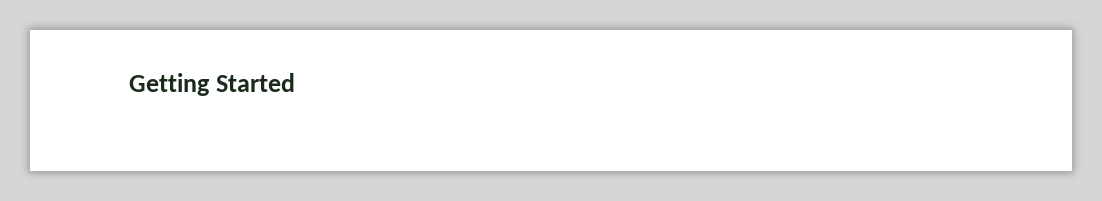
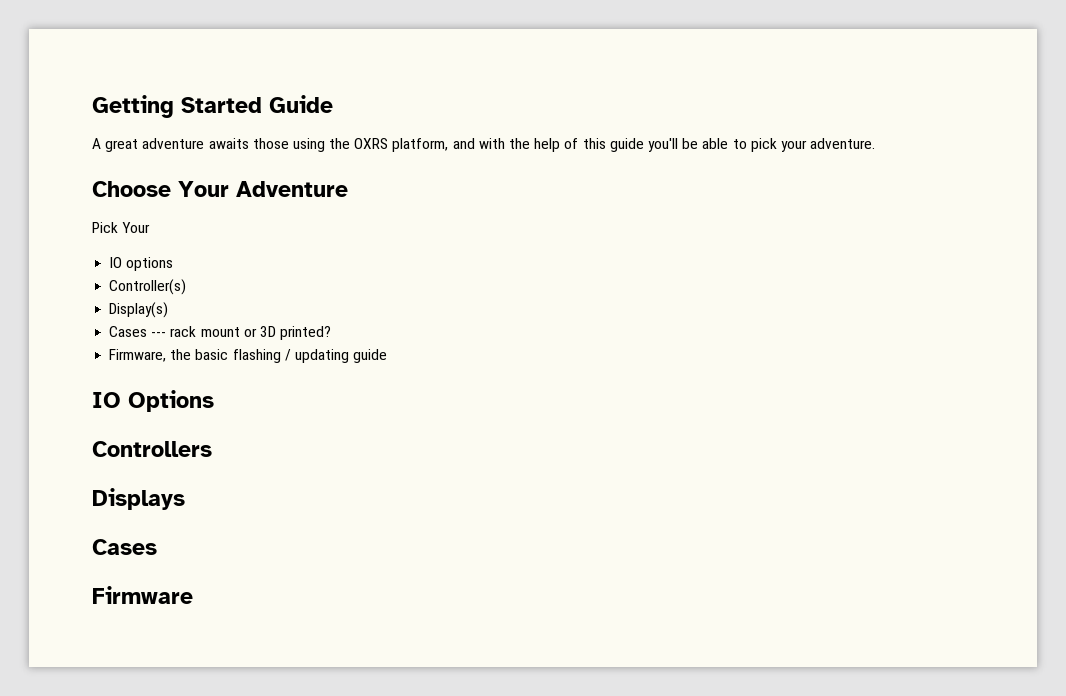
- Getting Started
+ Getting Started Guide
+ A great adventure awaits those using the OXRS platform, and with the help of this guide you'll be able to pick your adventure.
+ Choose Your Adventure
+ Pick Your
+ IO options
+ Controller(s)
+ Display(s)
+ Cases --- rack mount or 3D printed?
+ Firmware, the basic flashing / updating guide
+ IO Options
+ Controllers
+ Displays
+ Cases
+ Firmware

